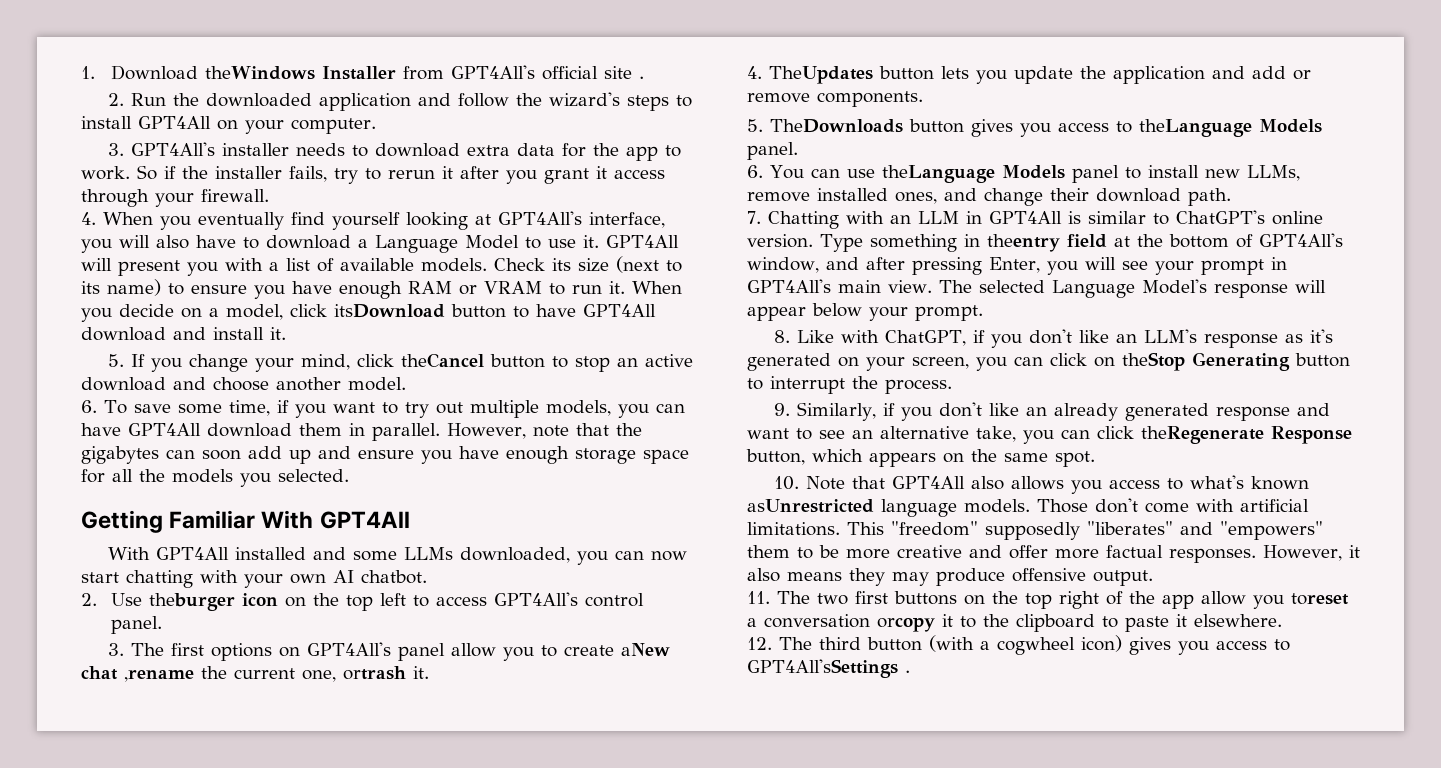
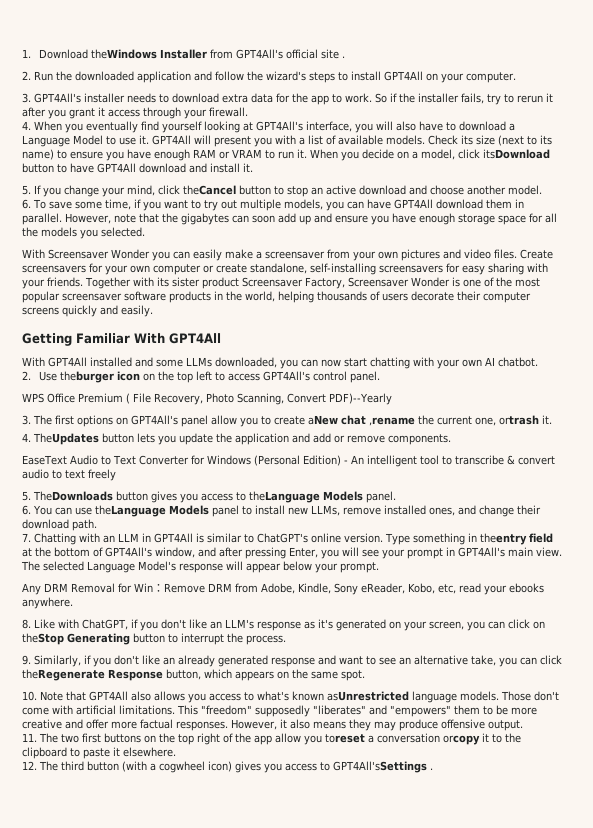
+ With Screensaver Wonder you can easily make a screensaver from your own pictures and video files. Create screensavers for your own computer or create standalone, self-installing screensavers for easy sharing with your friends. Together with its sister product Screensaver Factory, Screensaver Wonder is one of the most popular screensaver software products in the world, helping thousands of users decorate their computer screens quickly and easily.
+ WPS Office Premium ( File Recovery, Photo Scanning, Convert PDF)--Yearly
+ EaseText Audio to Text Converter for Windows (Personal Edition) - An intelligent tool to transcribe & convert audio to text freely
+ Any DRM Removal for Win：Remove DRM from Adobe, Kindle, Sony eReader, Kobo, etc, read your ebooks anywhere.

